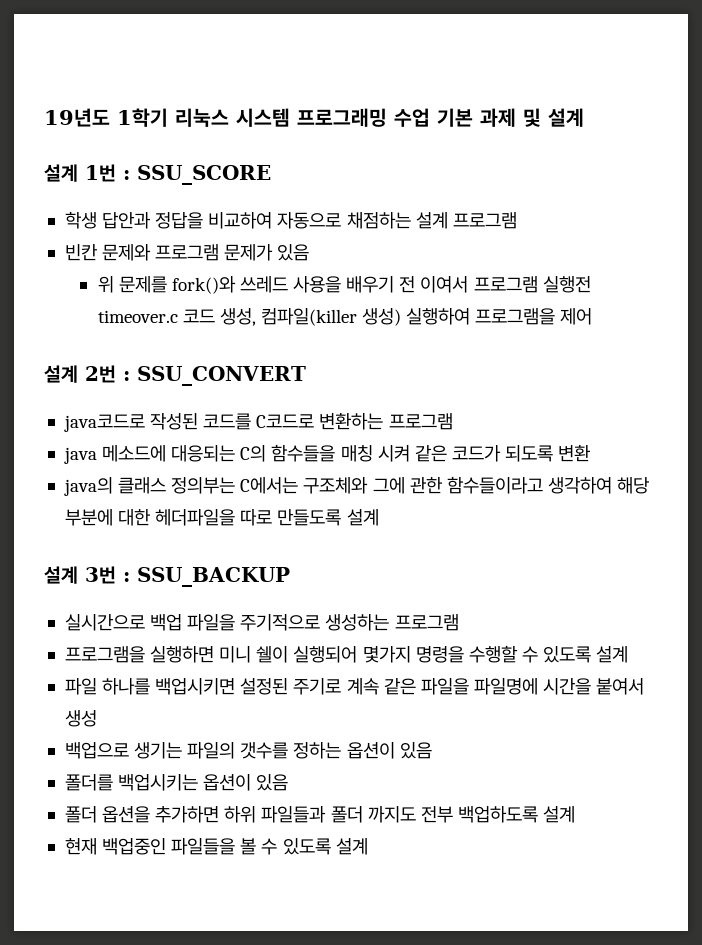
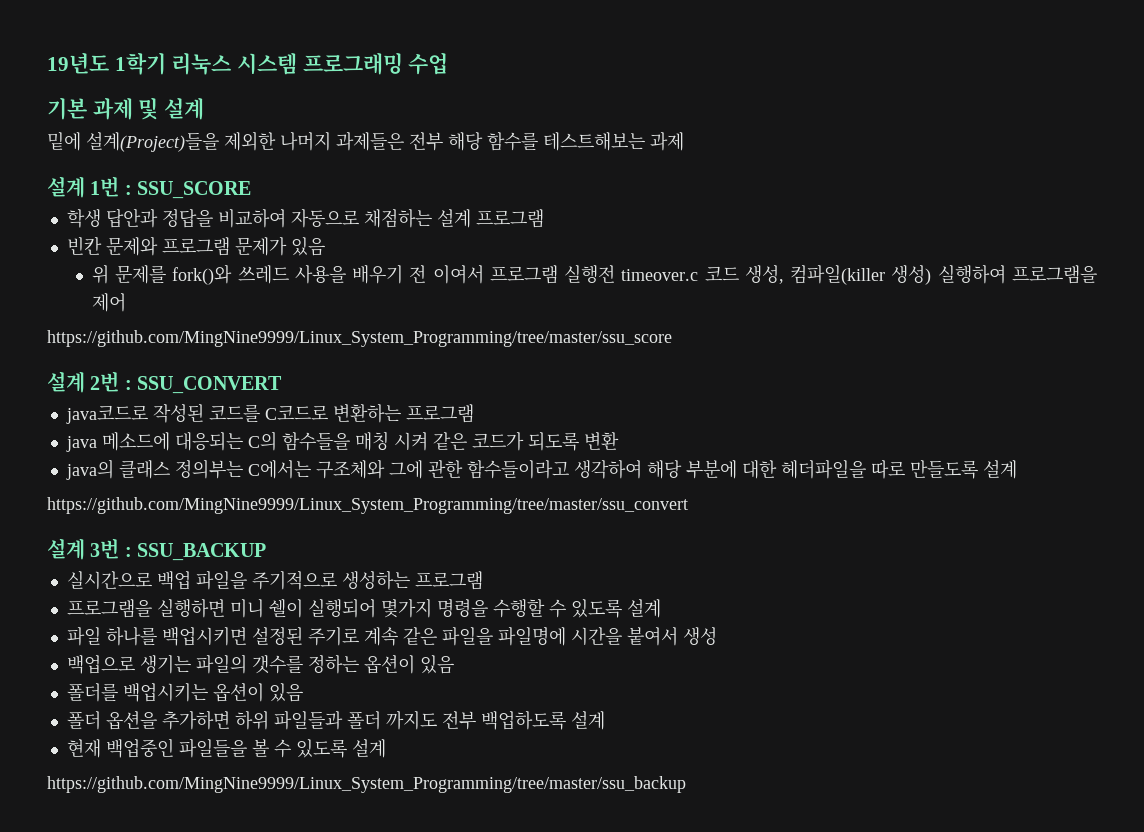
- 19년도 1학기 리눅스 시스템 프로그래밍 수업 기본 과제 및 설계
+ 19년도 1학기 리눅스 시스템 프로그래밍 수업
+ 기본 과제 및 설계
+ 밑에 설계(Project)들을 제외한 나머지 과제들은 전부 해당 함수를 테스트해보는 과제
+ https://github.com/MingNine9999/Linux_System_Programming/tree/master/ssu_score
+ https://github.com/MingNine9999/Linux_System_Programming/tree/master/ssu_convert
+ https://github.com/MingNine9999/Linux_System_Programming/tree/master/ssu_backup

